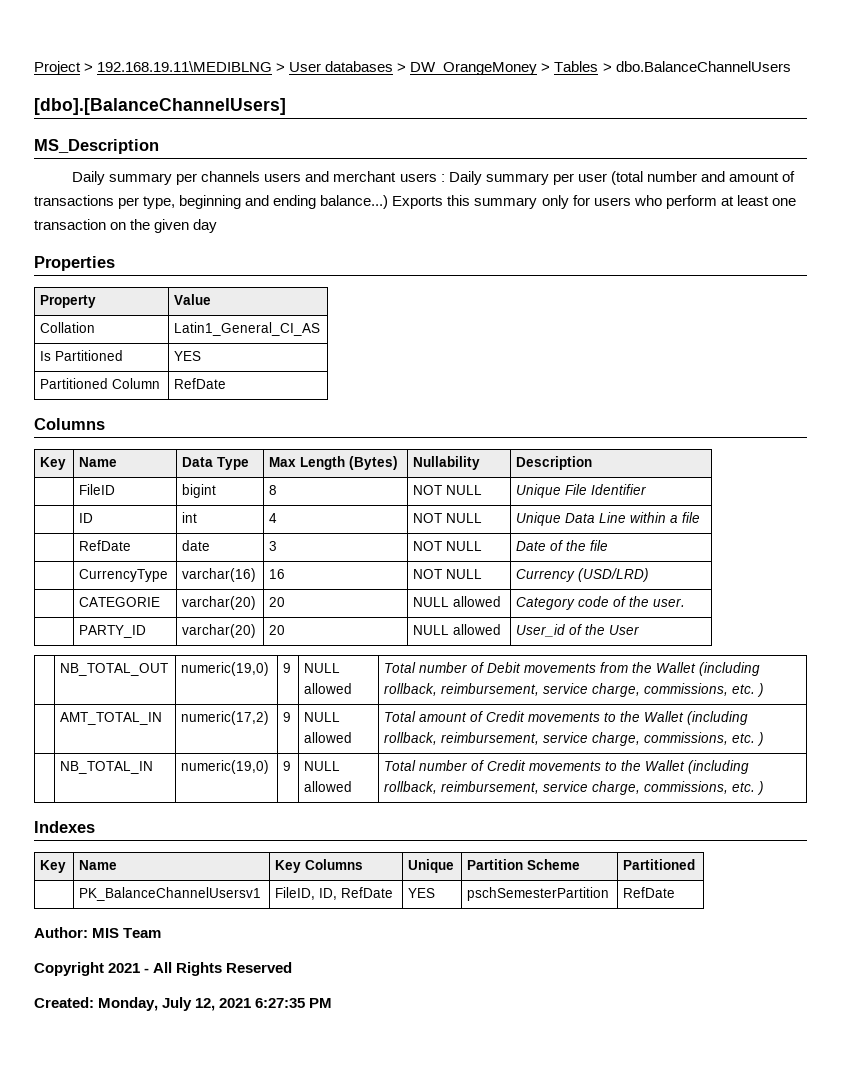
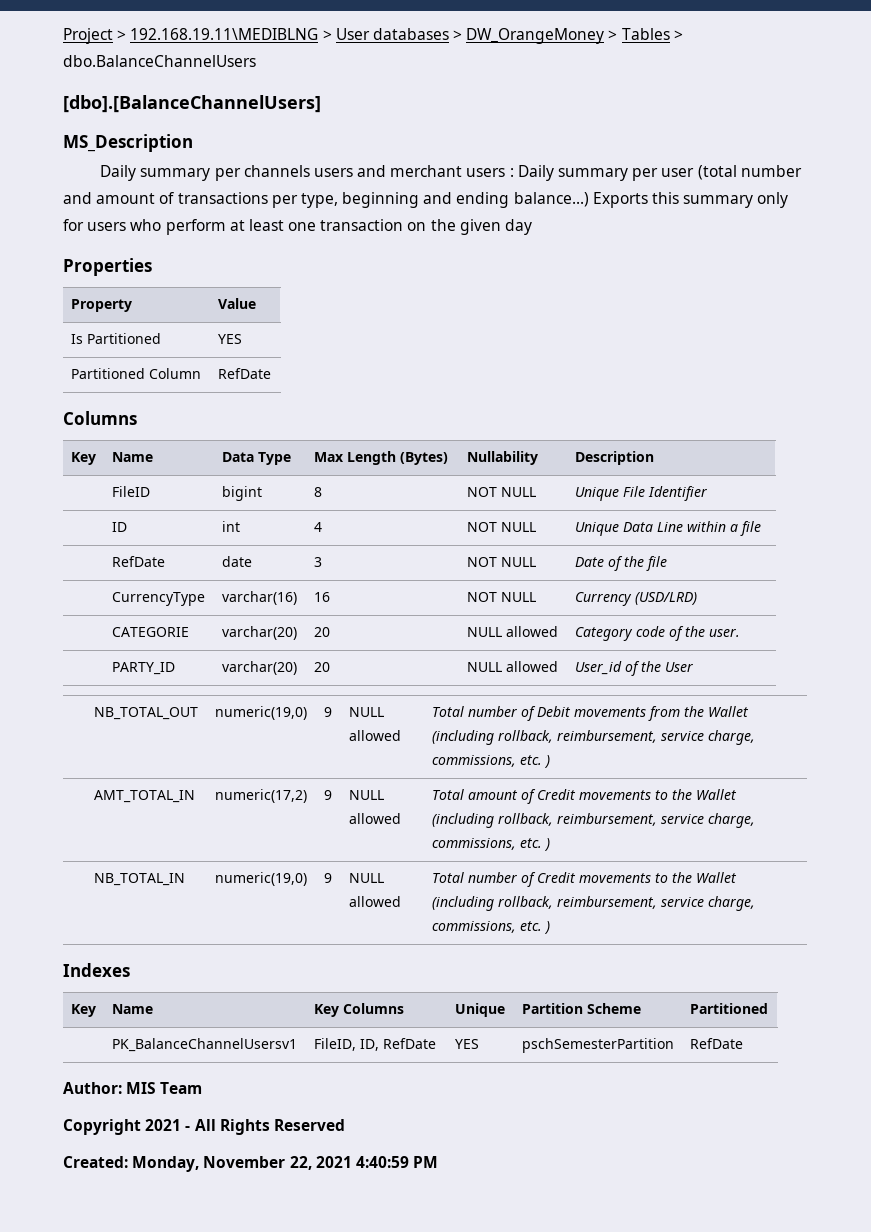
- Collation | Latin1_General_CI_AS
- Created: Monday, July 12, 2021 6:27:35 PM
+ Created: Monday, November 22, 2021 4:40:59 PM

